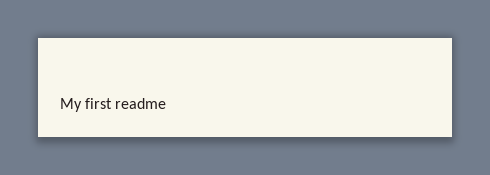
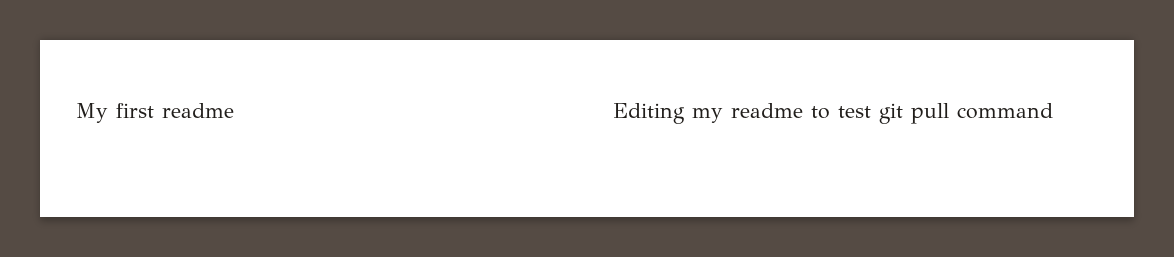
+ Editing my readme to test git pull command

